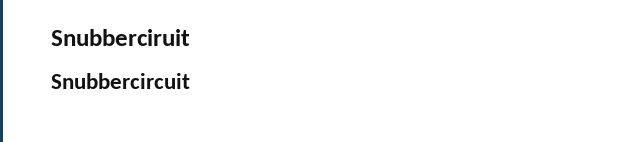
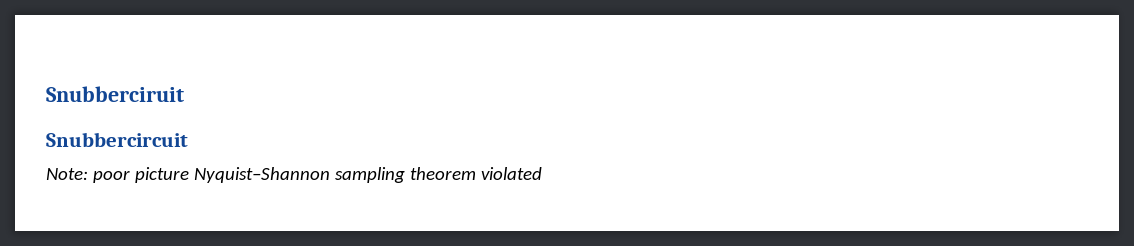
+ Note: poor picture Nyquist–Shannon sampling theorem violated

